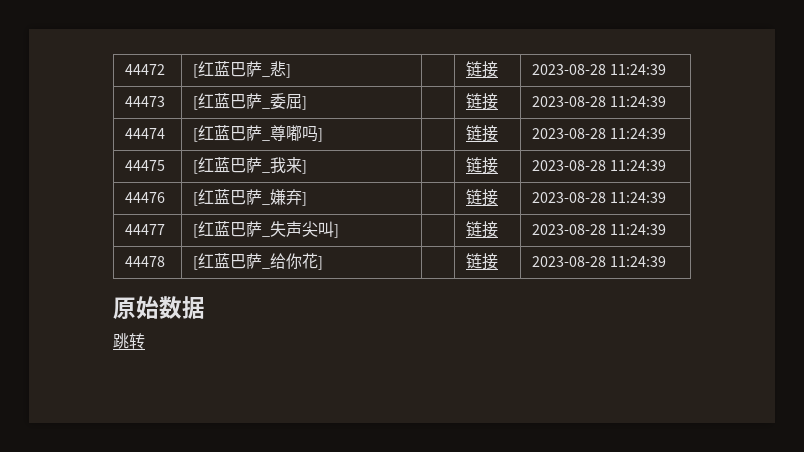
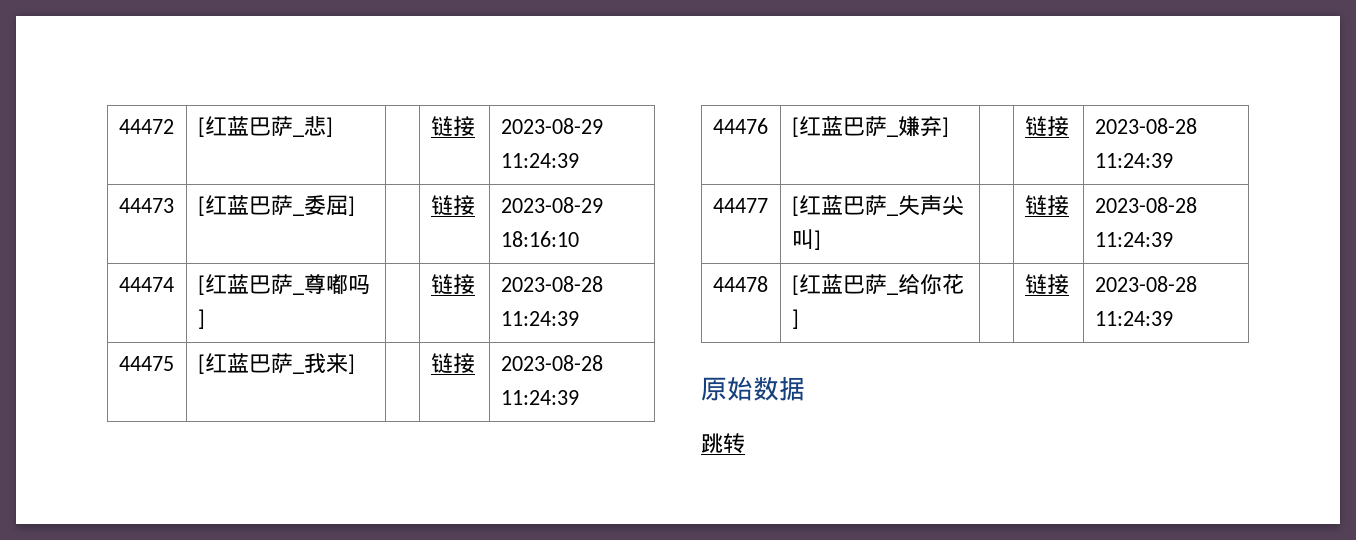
- 44472 | [红蓝巴萨_悲] | | 链接 | 2023-08-28 11:24:39
+ 44472 | [红蓝巴萨_悲] | | 链接 | 2023-08-29 11:24:39
- 44473 | [红蓝巴萨_委屈] | | 链接 | 2023-08-28 11:24:39
+ 44473 | [红蓝巴萨_委屈] | | 链接 | 2023-08-29 18:16:10

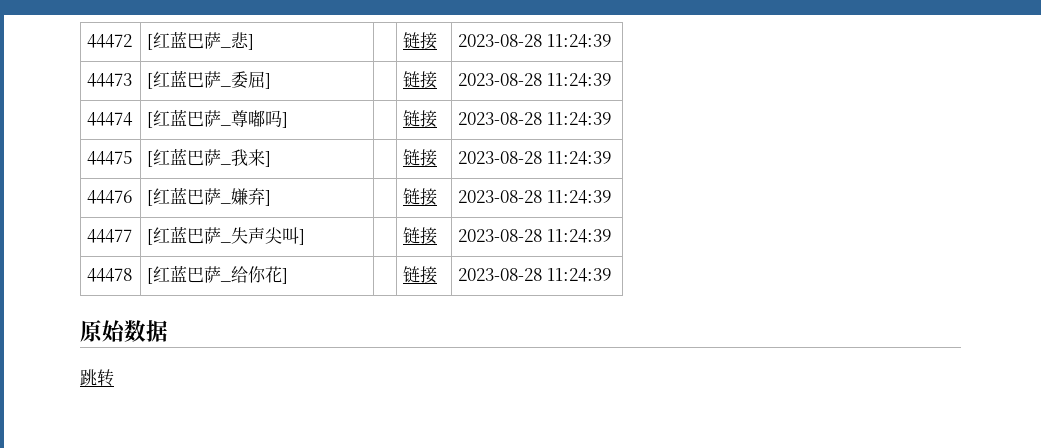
- 44472 | [红蓝巴萨_悲] | | 链接 | 2023-08-29 11:24:39
+ 44472 | [红蓝巴萨_悲] | | 链接 | 2023-08-28 11:24:39
- 44473 | [红蓝巴萨_委屈] | | 链接 | 2023-08-29 18:16:10
+ 44473 | [红蓝巴萨_委屈] | | 链接 | 2023-08-28 11:24:39

